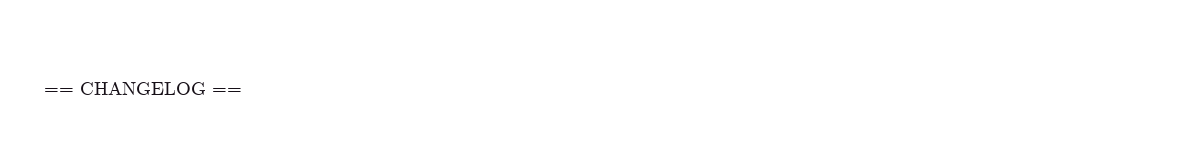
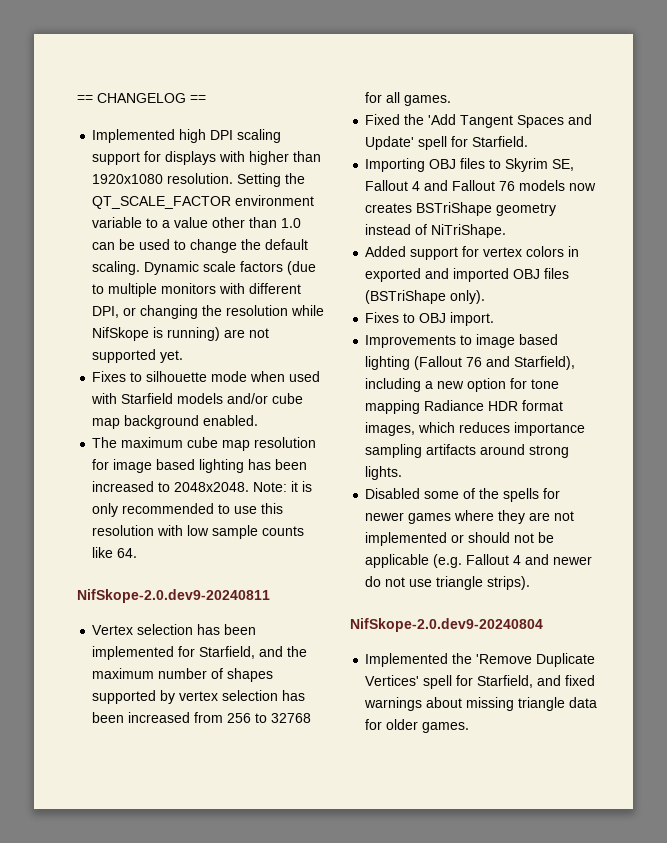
+ Implemented high DPI scaling support for displays with higher than 1920x1080 resolution. Setting the QT_SCALE_FACTOR environment variable to a value other than 1.0 can be used to change the default scaling. Dynamic scale factors (due to multiple monitors with different DPI, or changing the resolution while NifSkope is running) are not supported yet.
+ Fixes to silhouette mode when used with Starfield models and/or cube map background enabled.
+ The maximum cube map resolution for image based lighting has been increased to 2048x2048. Note: it is only recommended to use this resolution with low sample counts like 64.
+ NifSkope-2.0.dev9-20240811
+ Vertex selection has been implemented for Starfield, and the maximum number of shapes supported by vertex selection has been increased from 256 to 32768 for all games.
+ Fixed the 'Add Tangent Spaces and Update' spell for Starfield.
+ Importing OBJ files to Skyrim SE, Fallout 4 and Fallout 76 models now creates BSTriShape geometry instead of NiTriShape.
+ Added support for vertex colors in exported and imported OBJ files (BSTriShape only).
+ Fixes to OBJ import.
+ Improvements to image based lighting (Fallout 76 and Starfield), including a new option for tone mapping Radiance HDR format images, which reduces importance sampling artifacts around strong lights.
+ Disabled some of the spells for newer games where they are not implemented or should not be applicable (e.g. Fallout 4 and newer do not use triangle strips).
+ NifSkope-2.0.dev9-20240804
+ Implemented the 'Remove Duplicate Vertices' spell for Starfield, and fixed warnings about missing triangle data for older games.

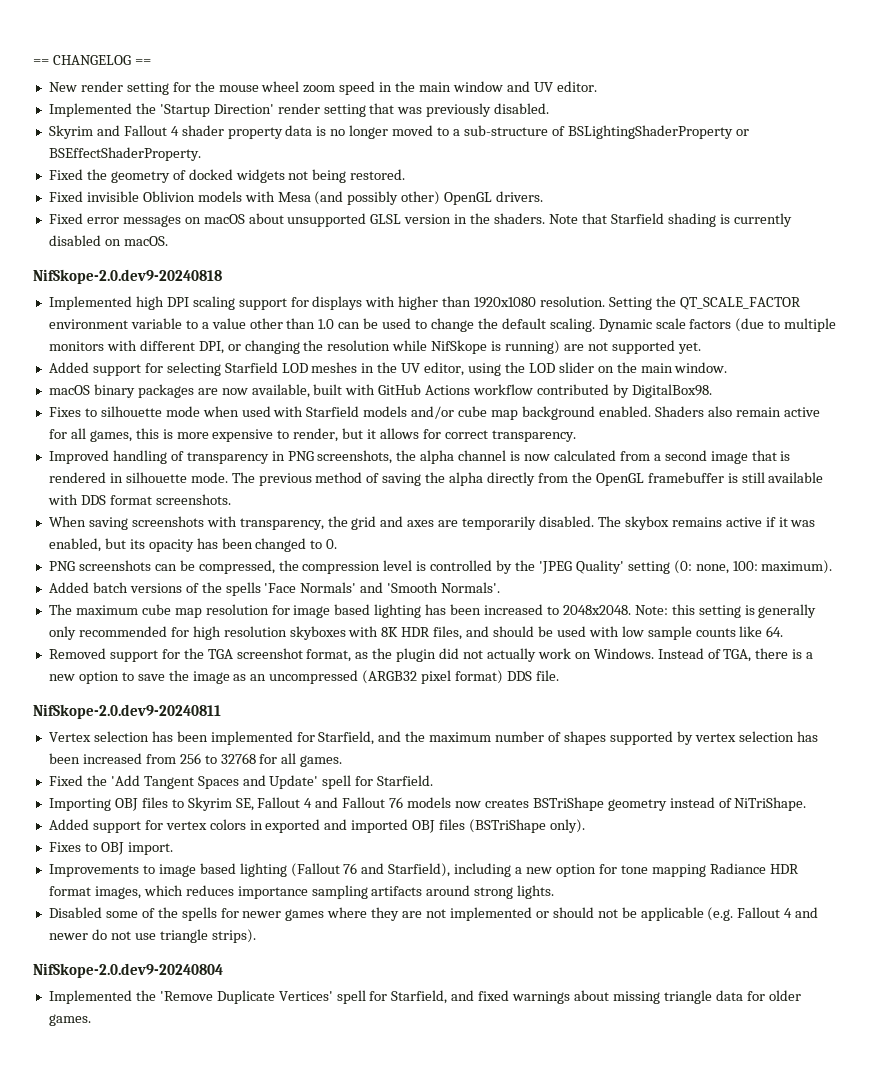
+ New render setting for the mouse wheel zoom speed in the main window and UV editor.
+ Implemented the 'Startup Direction' render setting that was previously disabled.
+ Skyrim and Fallout 4 shader property data is no longer moved to a sub-structure of BSLightingShaderProperty or BSEffectShaderProperty.
+ Fixed the geometry of docked widgets not being restored.
+ Fixed invisible Oblivion models with Mesa (and possibly other) OpenGL drivers.
+ Fixed error messages on macOS about unsupported GLSL version in the shaders. Note that Starfield shading is currently disabled on macOS.
+ NifSkope-2.0.dev9-20240818
+ Added support for selecting Starfield LOD meshes in the UV editor, using the LOD slider on the main window.
+ macOS binary packages are now available, built with GitHub Actions workflow contributed by DigitalBox98.
+ Shaders also remain active for all games, this is more expensive to render, but it allows for correct transparency.
+ Improved handling of transparency in PNG screenshots, the alpha channel is now calculated from a second image that is rendered in silhouette mode. The previous method of saving the alpha directly from the OpenGL framebuffer is still available with DDS format screenshots.
+ When saving screenshots with transparency, the grid and axes are temporarily disabled. The skybox remains active if it was enabled, but its opacity has been changed to 0.
+ PNG screenshots can be compressed, the compression level is controlled by the 'JPEG Quality' setting (0: none, 100: maximum).
+ Added batch versions of the spells 'Face Normals' and 'Smooth Normals'.
- Note: it is only recommended to use this resolution with low sample counts like 64.
+ Note: this setting is generally only recommended for high resolution skyboxes with 8K HDR files, and should be used with low sample counts like 64.
+ Removed support for the TGA screenshot format, as the plugin did not actually work on Windows. Instead of TGA, there is a new option to save the image as an uncompressed (ARGB32 pixel format) DDS file.

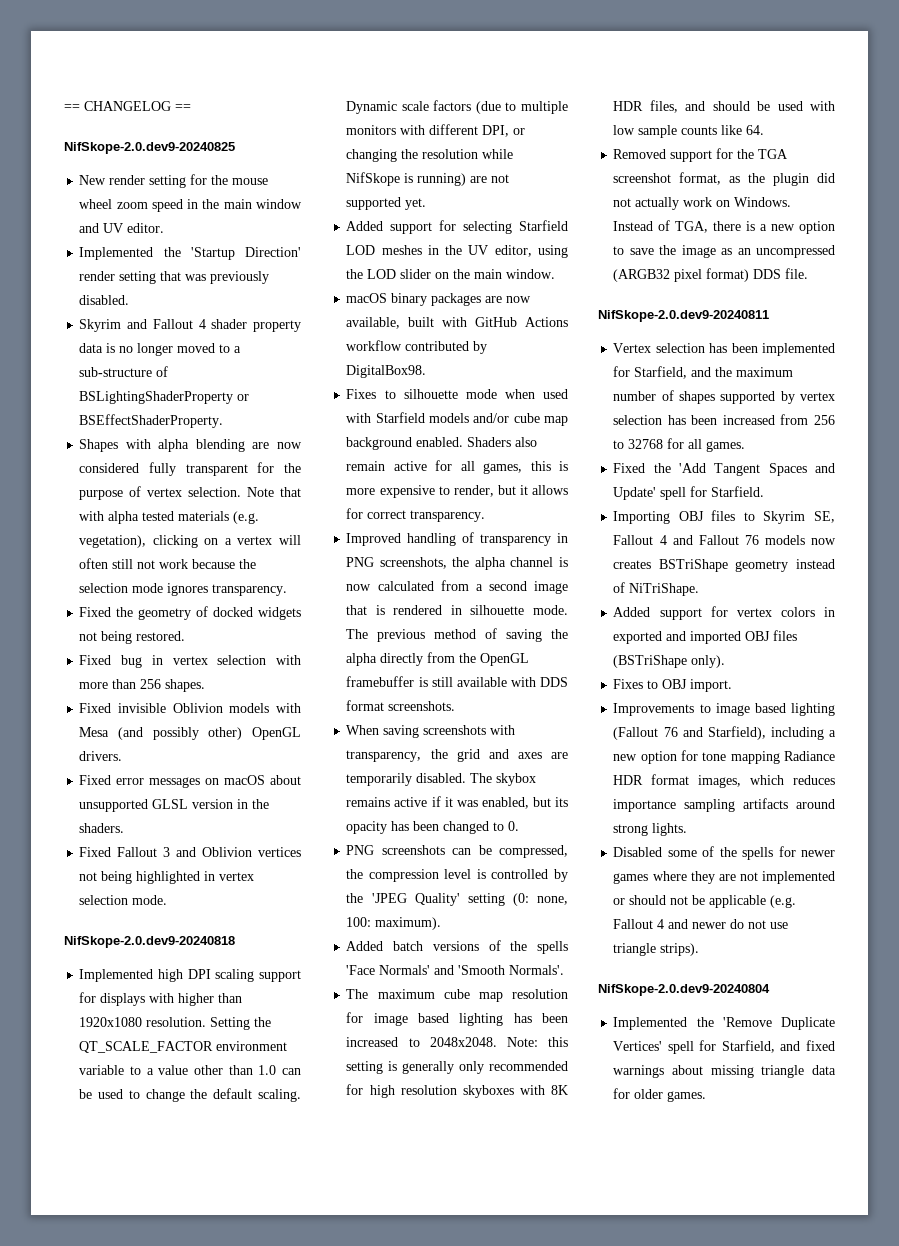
+ NifSkope-2.0.dev9-20240825
+ Shapes with alpha blending are now considered fully transparent for the purpose of vertex selection. Note that with alpha tested materials (e.g. vegetation), clicking on a vertex will often still not work because the selection mode ignores transparency.
+ Fixed bug in vertex selection with more than 256 shapes.
- Fixed error messages on macOS about unsupported GLSL version in the shaders. Note that Starfield shading is currently disabled on macOS.
+ Fixed error messages on macOS about unsupported GLSL version in the shaders.
+ Fixed Fallout 3 and Oblivion vertices not being highlighted in vertex selection mode.

